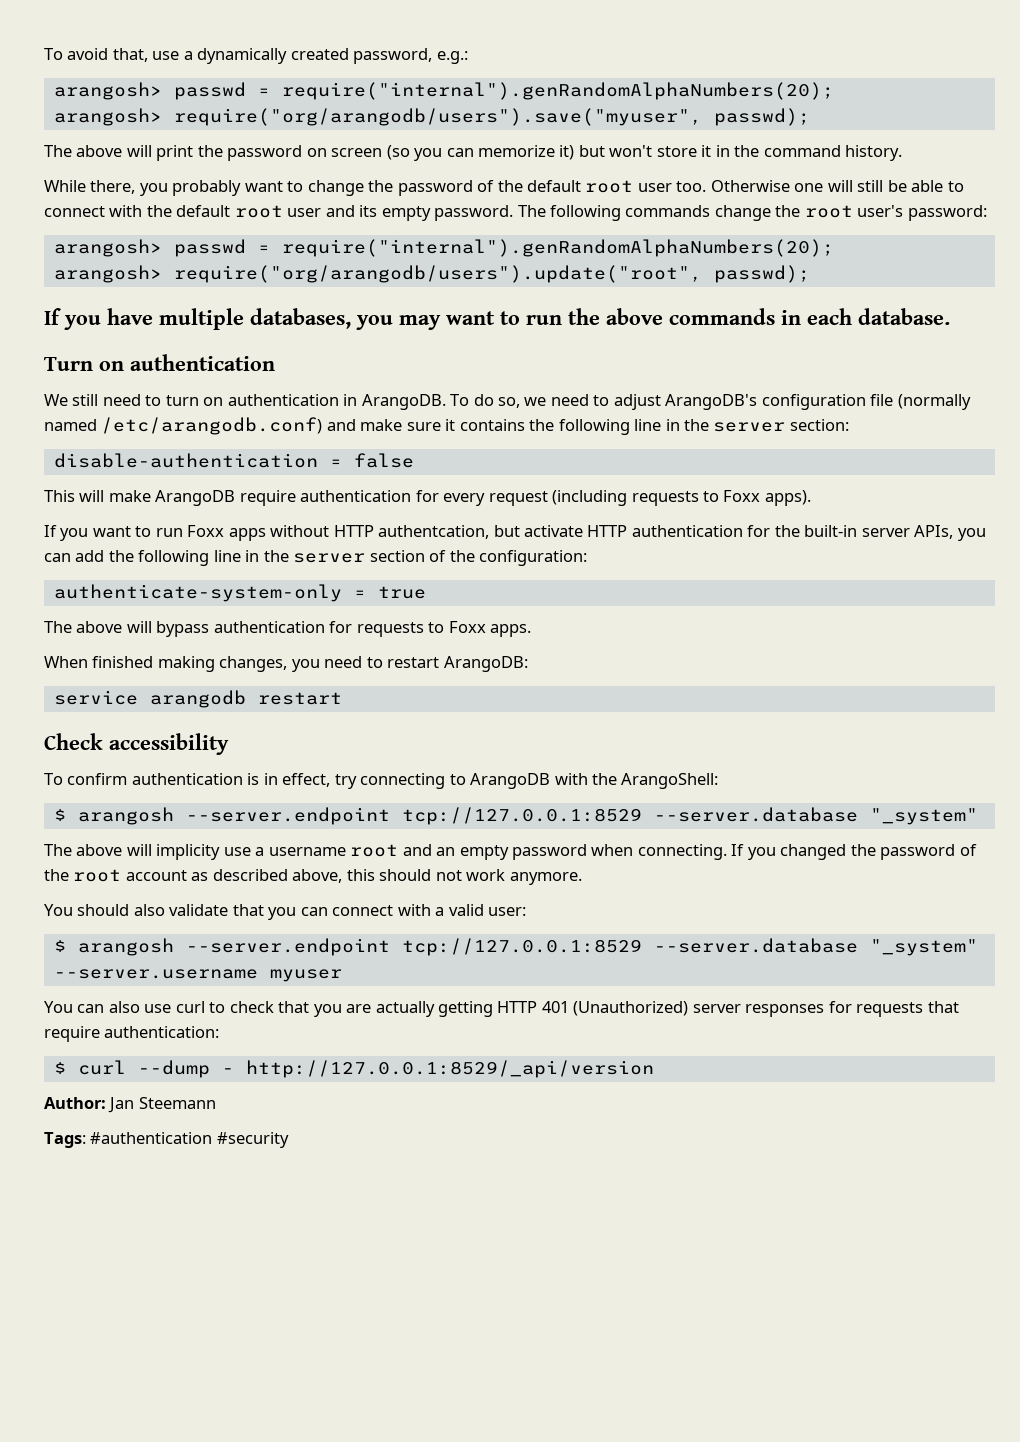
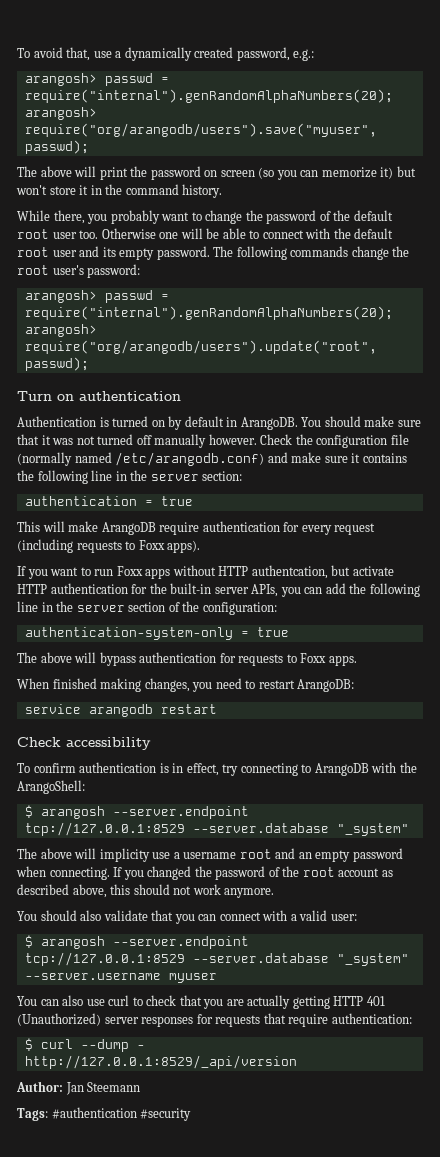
- Otherwise one will still be able to connect with the default root user and its empty password.
+ Otherwise one will be able to connect with the default root user and its empty password.
- If you have multiple databases, you may want to run the above commands in each database.
  Turn on authentication
- We still need to turn on authentication in ArangoDB. To do so, we need to adjust ArangoDB's configuration file (normally named /etc/arangodb.conf) and make sure it contains the following line in the server section:
+ Authentication is turned on by default in ArangoDB. You should make sure that it was not turned off manually however. Check the configuration file (normally named /etc/arangodb.conf) and make sure it contains the following line in the server section:
- disable-authentication = false
+ authentication = true
- authenticate-system-only = true
+ authentication-system-only = true

